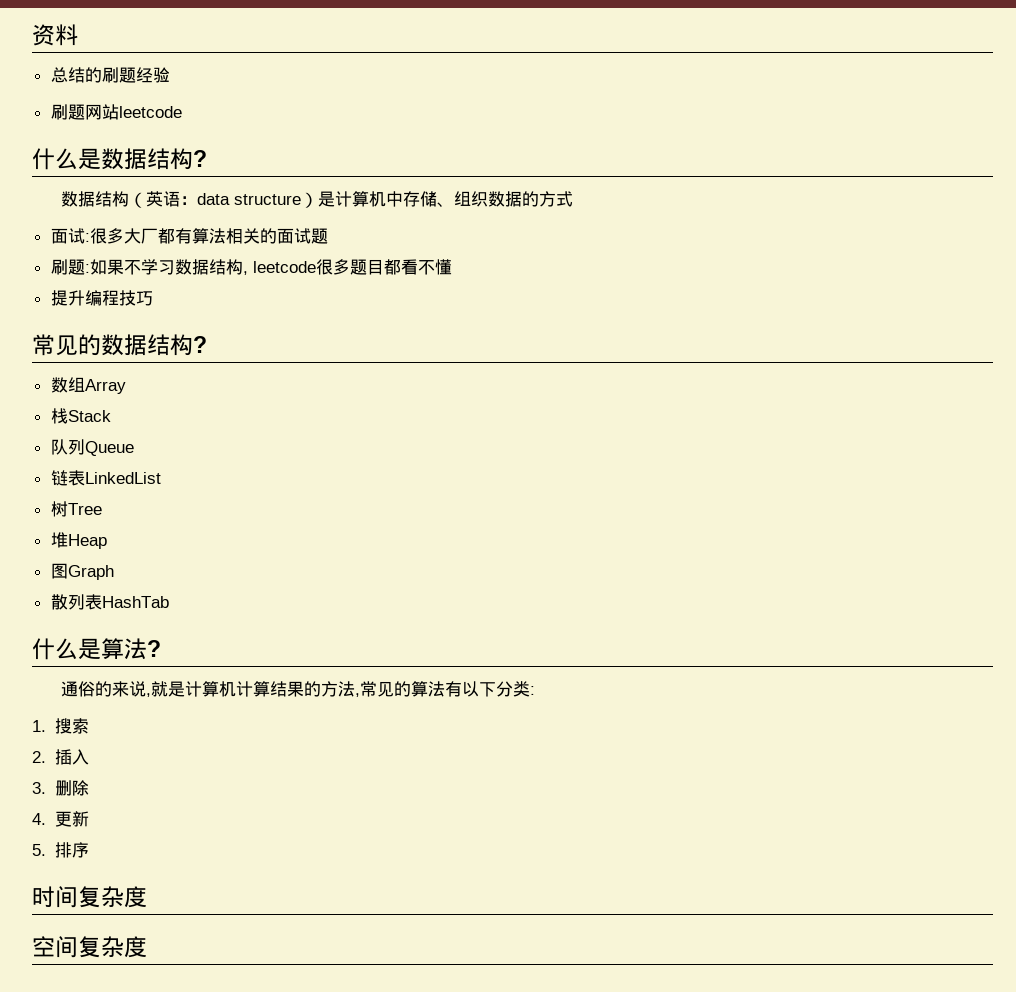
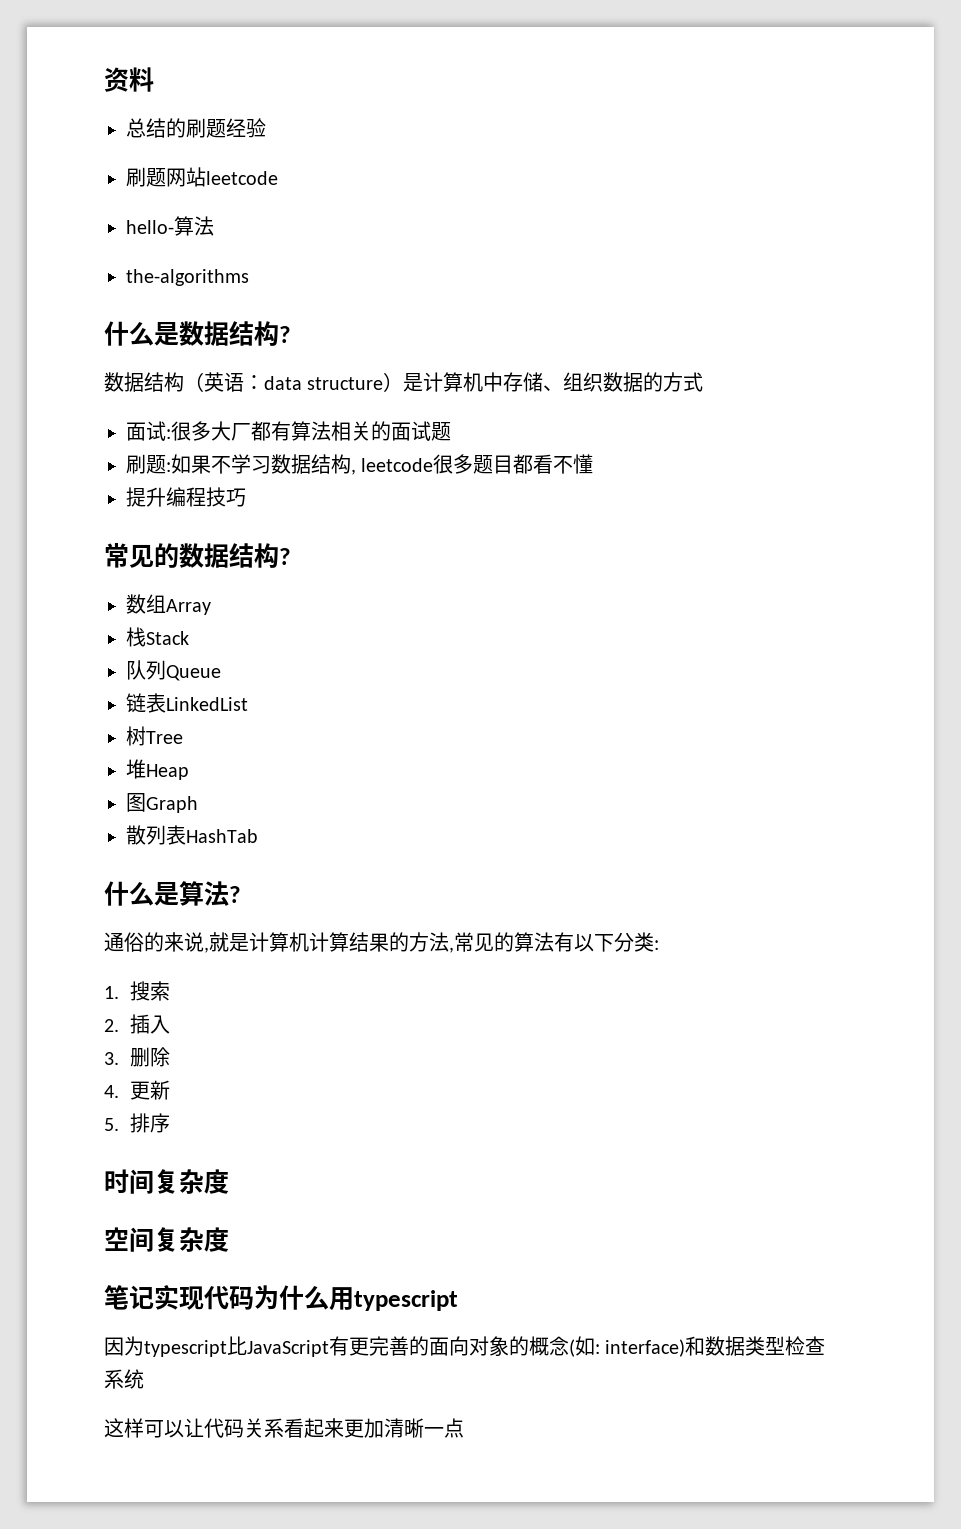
+ hello-算法
+ the-algorithms
+ 笔记实现代码为什么用typescript
+ 因为typescript比JavaScript有更完善的面向对象的概念(如: interface)和数据类型检查系统
+ 这样可以让代码关系看起来更加清晰一点

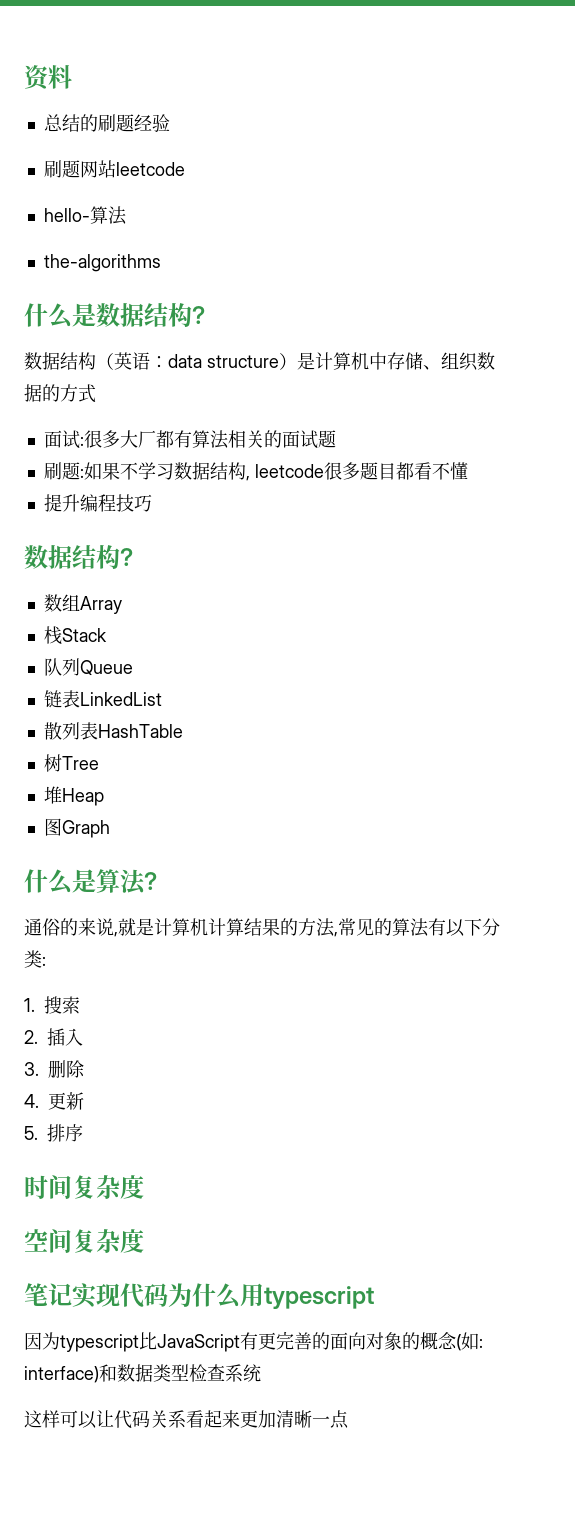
  提升编程技巧
- 常见的数据结构?
+ 数据结构?
+ 散列表HashTable
- 散列表HashTab

